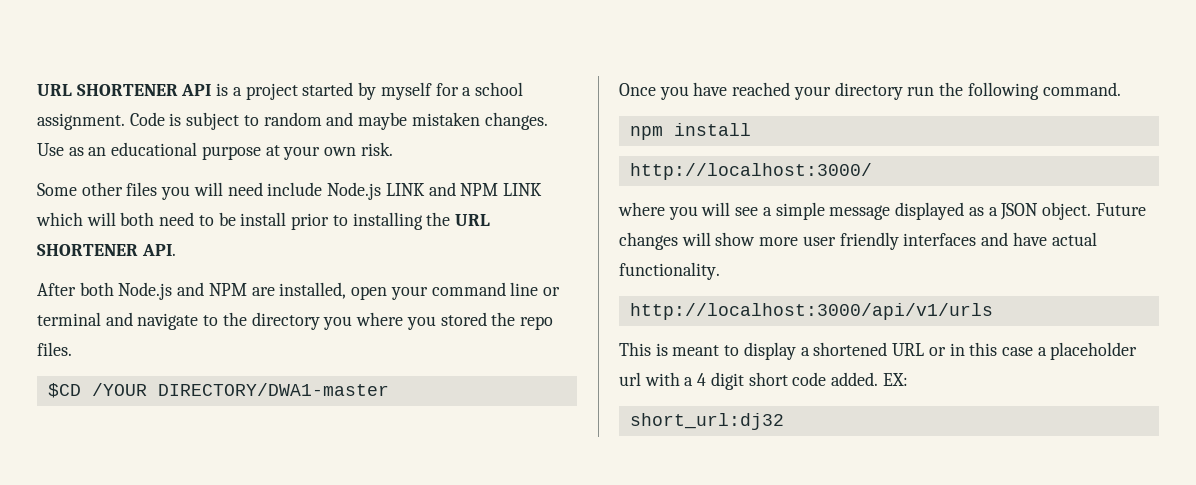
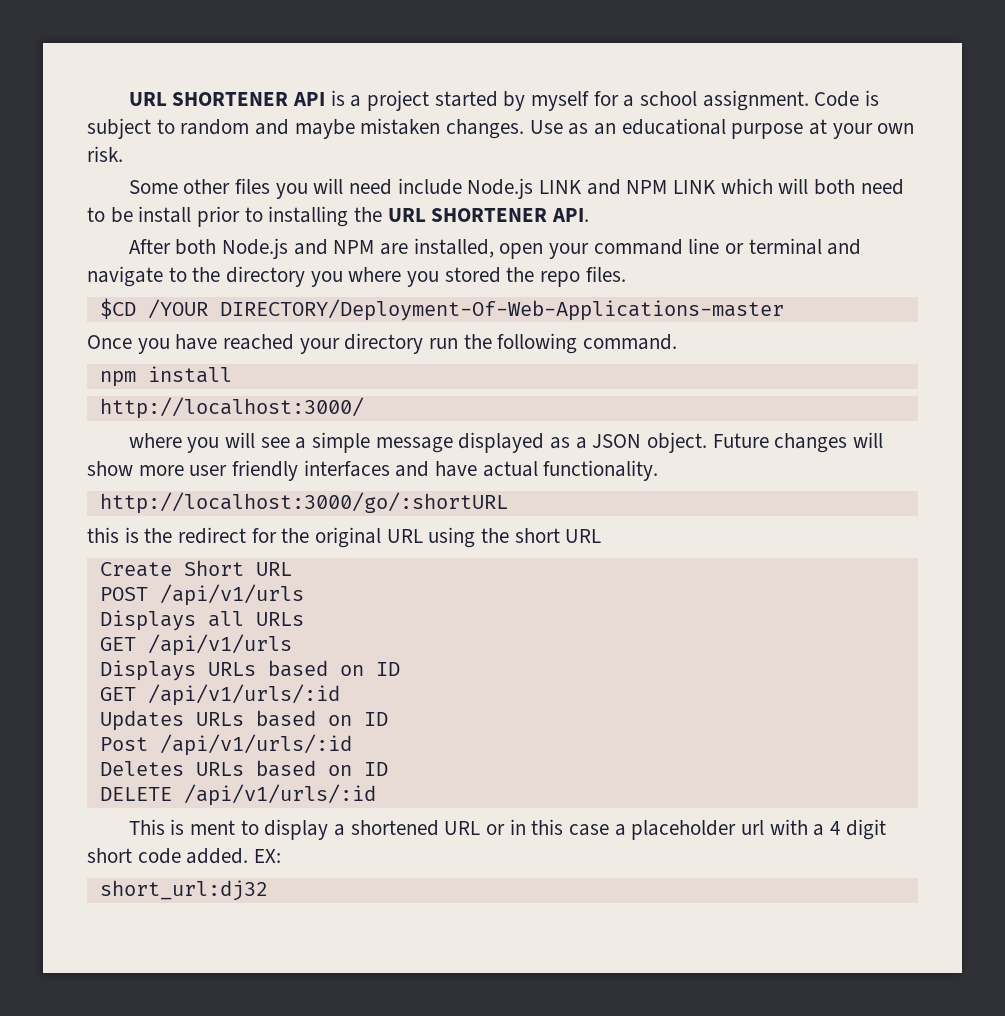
- $CD /YOUR DIRECTORY/DWA1-master
+ $CD /YOUR DIRECTORY/Deployment-Of-Web-Applications-master
- http://localhost:3000/api/v1/urls
+ http://localhost:3000/go/:shortURL
+ this is the redirect for the original URL using the short URL
+ Create Short URL
+ POST /api/v1/urls
+ Displays all URLs
+ GET /api/v1/urls
+ Displays URLs based on ID
+ GET /api/v1/urls/:id
+ Updates URLs based on ID
+ Post /api/v1/urls/:id
+ Deletes URLs based on ID
+ DELETE /api/v1/urls/:id
- This is meant to display a shortened URL or in this case a placeholder url with a 4 digit short code added.
+ This is ment to display a shortened URL or in this case a placeholder url with a 4 digit short code added.

